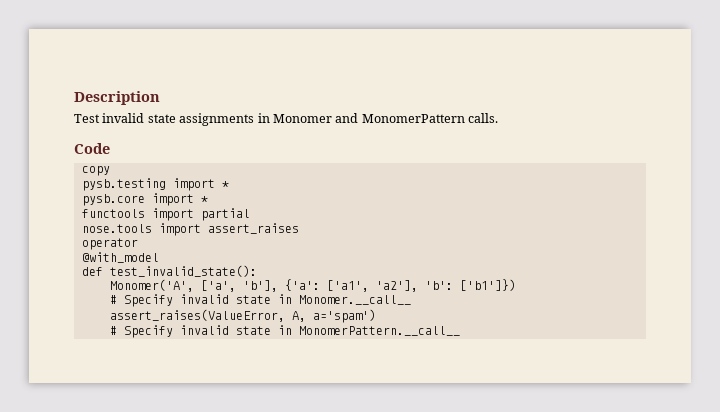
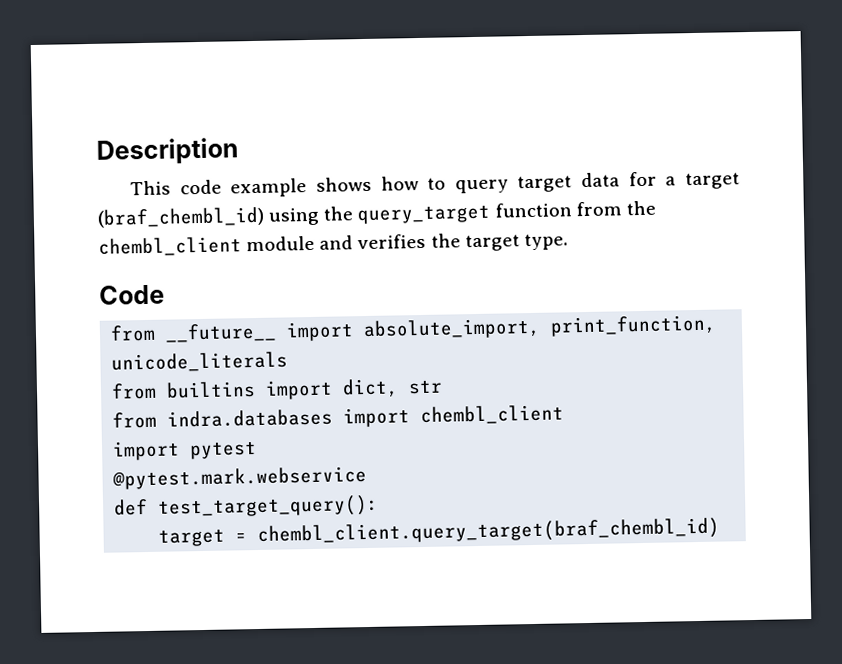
- Test invalid state assignments in Monomer and MonomerPattern calls.
+ This code example shows how to query target data for a target (braf_chembl_id) using the query_target function from the chembl_client module and verifies the target type.
  Code
- copy
- pysb.testing import *
- pysb.core import *
- functools import partial
- nose.tools import assert_raises
- operator
- @with_model
- def test_invalid_state():
- Monomer('A', ['a', 'b'], {'a': ['a1', 'a2'], 'b': ['b1']})
- # Specify invalid state in Monomer.__call__
- assert_raises(ValueError, A, a='spam')
- # Specify invalid state in MonomerPattern.__call__
+ from __future__ import absolute_import, print_function, unicode_literals
+ from builtins import dict, str
+ from indra.databases import chembl_client
+ import pytest
+ @pytest.mark.webservice
+ def test_target_query():
+ target = chembl_client.query_target(braf_chembl_id)

